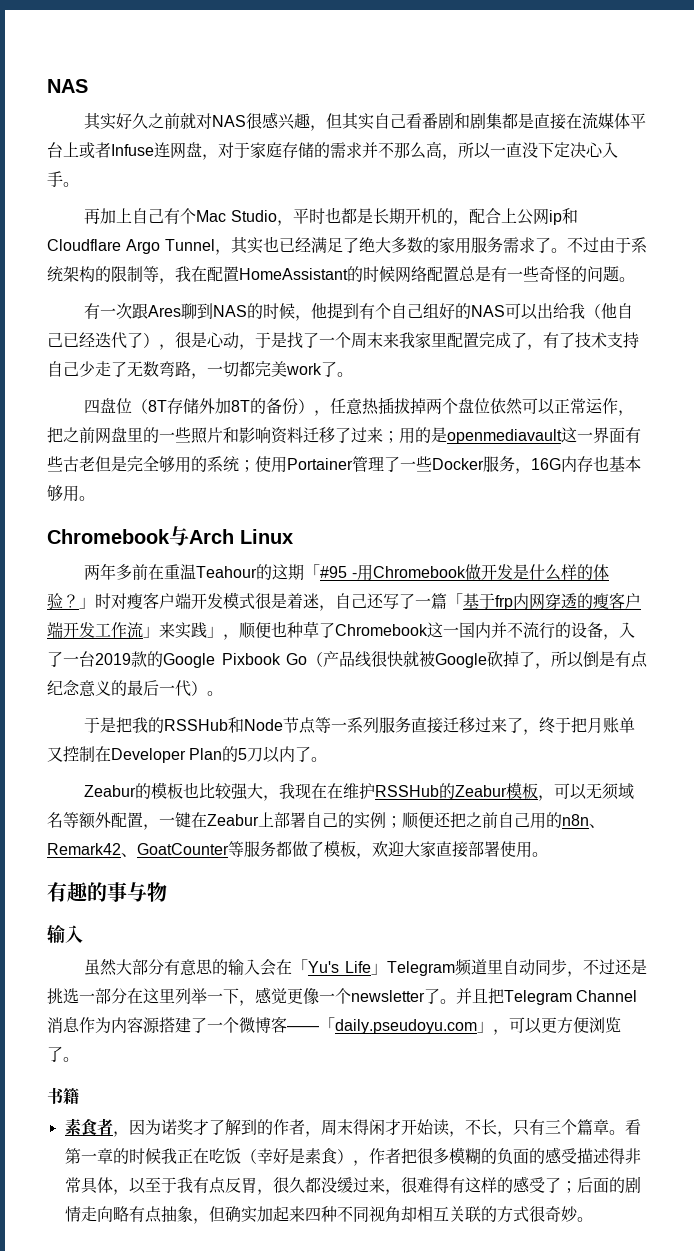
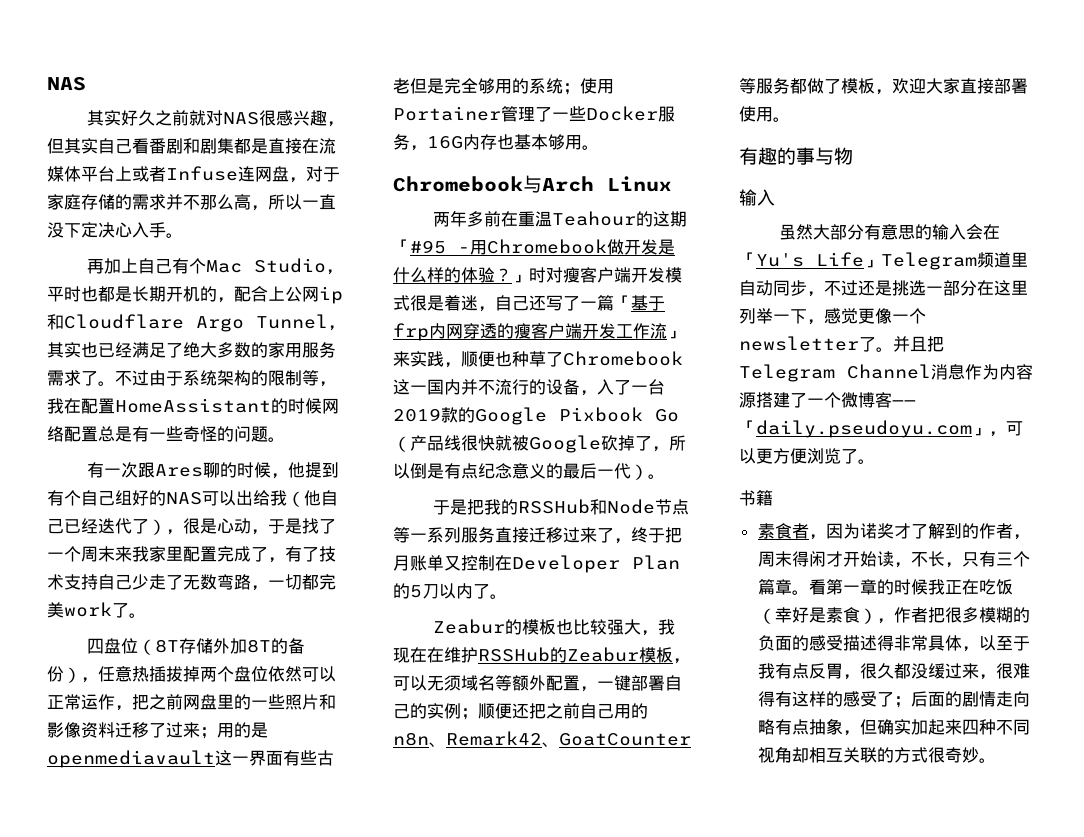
- 有一次跟Ares聊到NAS的时候，他提到有个自己组好的NAS可以出给我（他自己已经迭代了），很是心动，于是找了一个周末来我家里配置完成了，有了技术支持自己少走了无数弯路，一切都完美work了。
+ 有一次跟Ares聊的时候，他提到有个自己组好的NAS可以出给我（他自己已经迭代了），很是心动，于是找了一个周末来我家里配置完成了，有了技术支持自己少走了无数弯路，一切都完美work了。
- 四盘位（8T存储外加8T的备份），任意热插拔掉两个盘位依然可以正常运作，把之前网盘里的一些照片和影响资料迁移了过来；用的是openmediavault这一界面有些古老但是完全够用的系统；使用Portainer管理了一些Docker服务，16G内存也基本够用。
+ 四盘位（8T存储外加8T的备份），任意热插拔掉两个盘位依然可以正常运作，把之前网盘里的一些照片和影像资料迁移了过来；用的是openmediavault这一界面有些古老但是完全够用的系统；使用Portainer管理了一些Docker服务，16G内存也基本够用。
- 两年多前在重温Teahour的这期「#95 -用Chromebook做开发是什么样的体验？」时对瘦客户端开发模式很是着迷，自己还写了一篇「基于frp内网穿透的瘦客户端开发工作流」来实践」，顺便也种草了Chromebook这一国内并不流行的设备，入了一台2019款的Google Pixbook Go（产品线很快就被Google砍掉了，所以倒是有点纪念意义的最后一代）。
+ 两年多前在重温Teahour的这期「#95 -用Chromebook做开发是什么样的体验？」时对瘦客户端开发模式很是着迷，自己还写了一篇「基于frp内网穿透的瘦客户端开发工作流」来实践，顺便也种草了Chromebook这一国内并不流行的设备，入了一台2019款的Google Pixbook Go（产品线很快就被Google砍掉了，所以倒是有点纪念意义的最后一代）。
- Zeabur的模板也比较强大，我现在在维护RSSHub的Zeabur模板，可以无须域名等额外配置，一键在Zeabur上部署自己的实例；顺便还把之前自己用的n8n、Remark42、GoatCounter等服务都做了模板，欢迎大家直接部署使用。
+ Zeabur的模板也比较强大，我现在在维护RSSHub的Zeabur模板，可以无须域名等额外配置，一键部署自己的实例；顺便还把之前自己用的n8n、Remark42、GoatCounter等服务都做了模板，欢迎大家直接部署使用。

